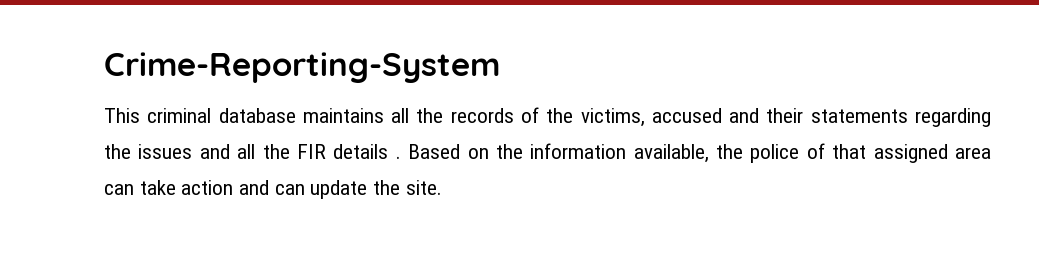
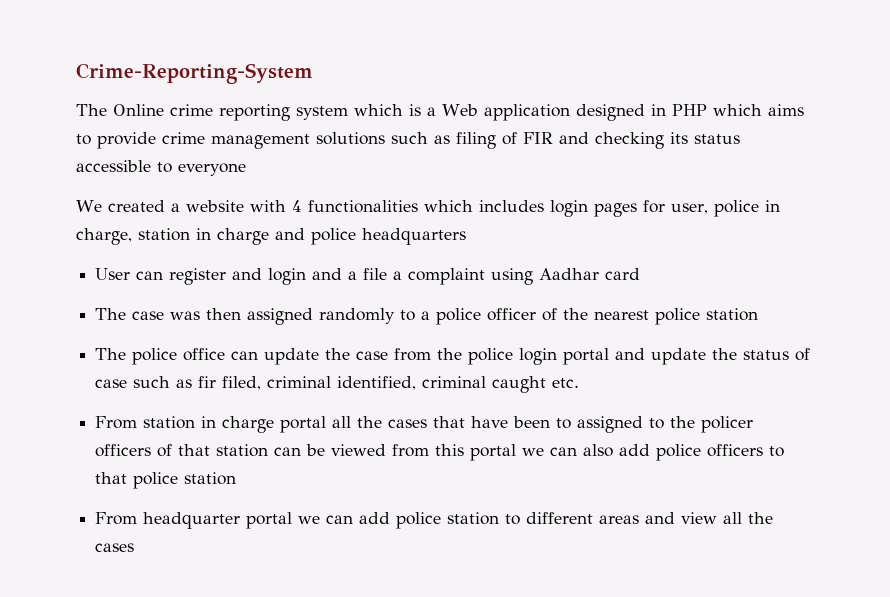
- This criminal database maintains all the records of the victims, accused and their statements regarding the issues and all the FIR details . Based on the information available, the police of that assigned area can take action and can update the site.
+ The Online crime reporting system which is a Web application designed in PHP which aims to provide crime management solutions such as filing of FIR and checking its status accessible to everyone
+ We created a website with 4 functionalities which includes login pages for user, police in charge, station in charge and police headquarters
+ User can register and login and a file a complaint using Aadhar card
+ The case was then assigned randomly to a police officer of the nearest police station
+ The police office can update the case from the police login portal and update the status of case such as fir filed, criminal identified, criminal caught etc.
+ From station in charge portal all the cases that have been to assigned to the policer officers of that station can be viewed from this portal we can also add police officers to that police station
+ From headquarter portal we can add police station to different areas and view all the cases

